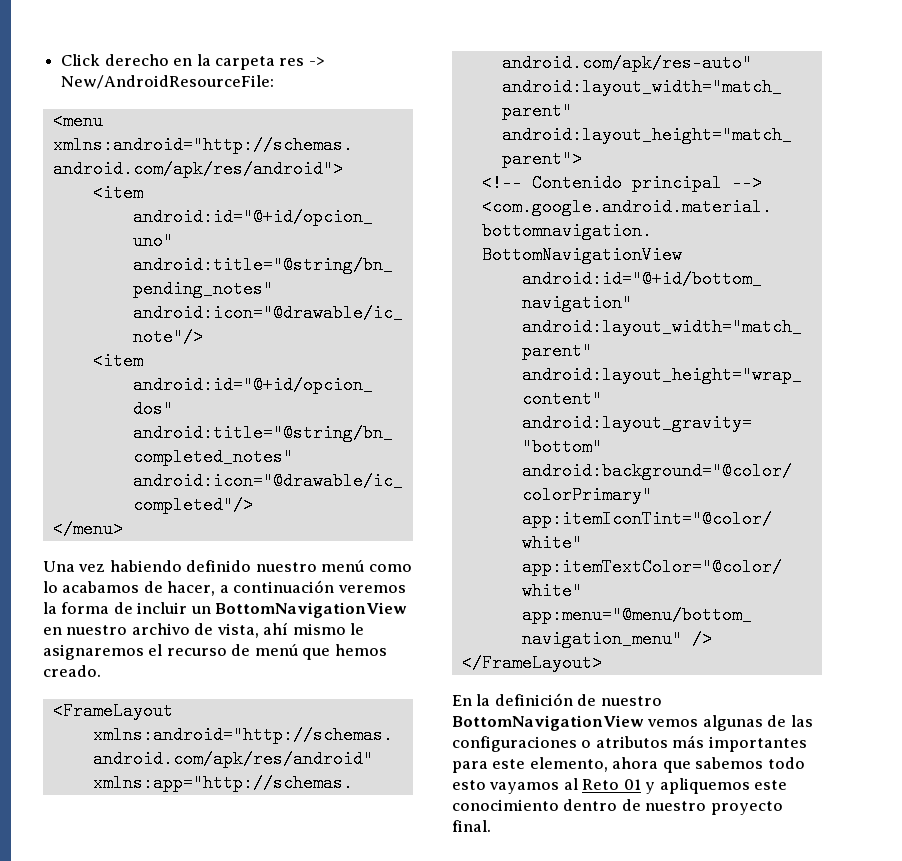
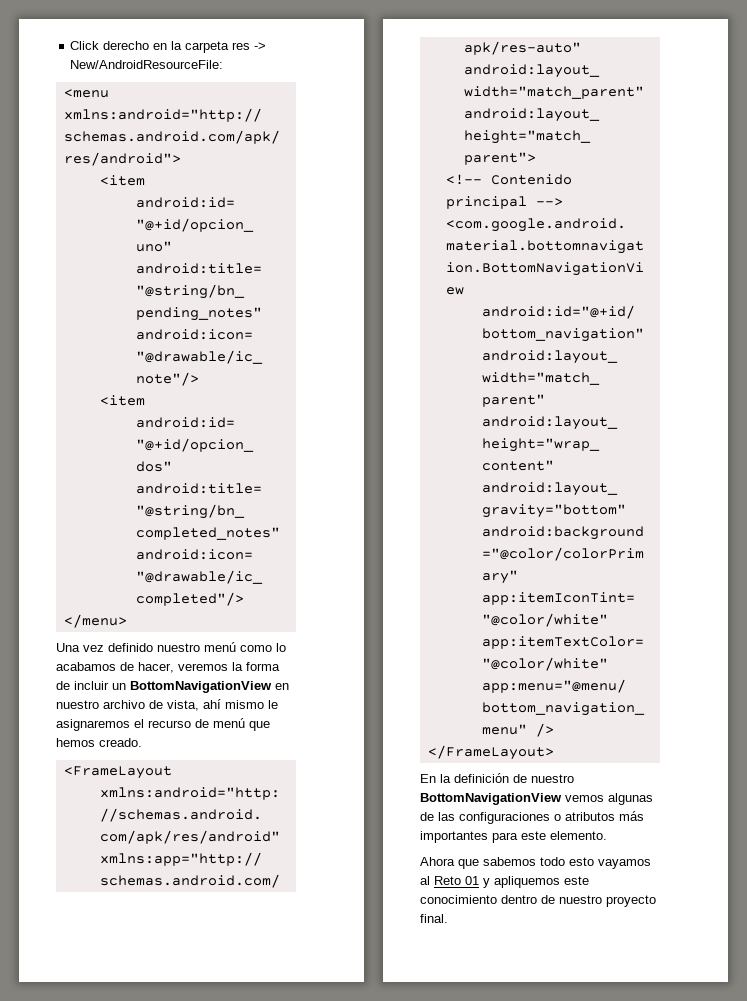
- Una vez habiendo definido nuestro menú como lo acabamos de hacer, a continuación veremos la forma de incluir un BottomNavigationView en nuestro archivo de vista, ahí mismo le asignaremos el recurso de menú que hemos creado.
+ Una vez definido nuestro menú como lo acabamos de hacer, veremos la forma de incluir un BottomNavigationView en nuestro archivo de vista, ahí mismo le asignaremos el recurso de menú que hemos creado.
- En la definición de nuestro BottomNavigationView vemos algunas de las configuraciones o atributos más importantes para este elemento, ahora que sabemos todo esto vayamos al Reto 01 y apliquemos este conocimiento dentro de nuestro proyecto final.
+ En la definición de nuestro BottomNavigationView vemos algunas de las configuraciones o atributos más importantes para este elemento.
+ Ahora que sabemos todo esto vayamos al Reto 01 y apliquemos este conocimiento dentro de nuestro proyecto final.

